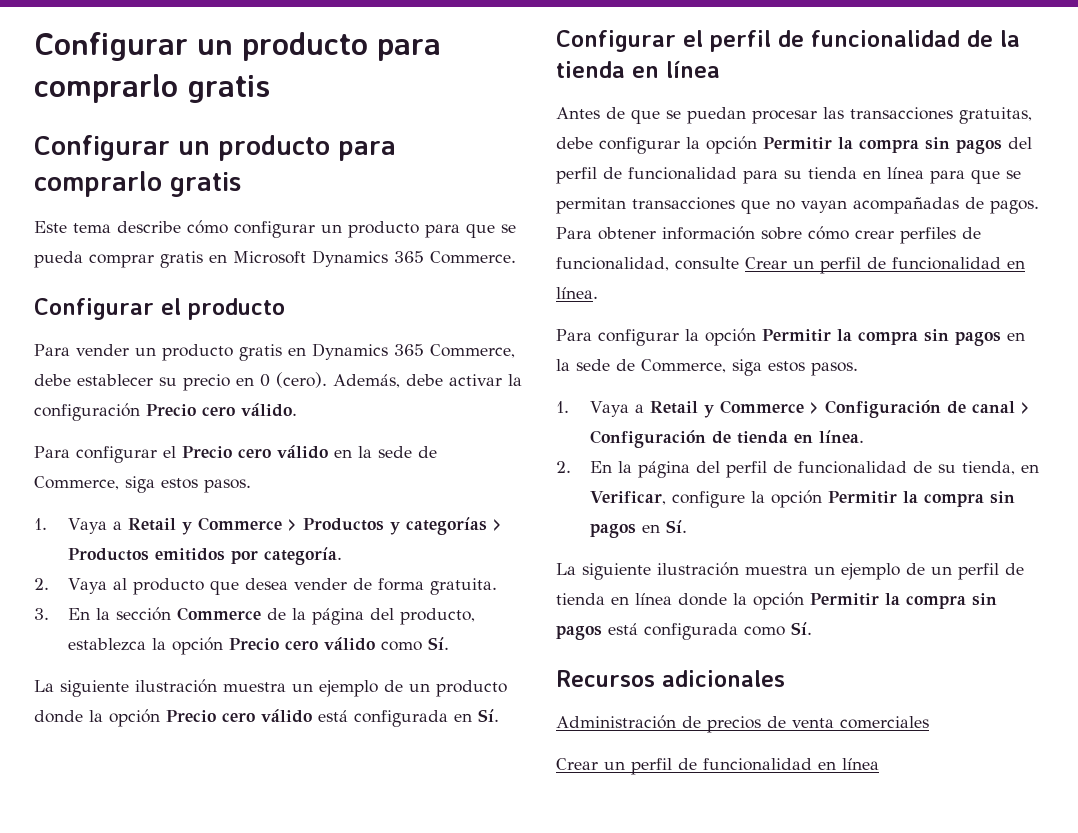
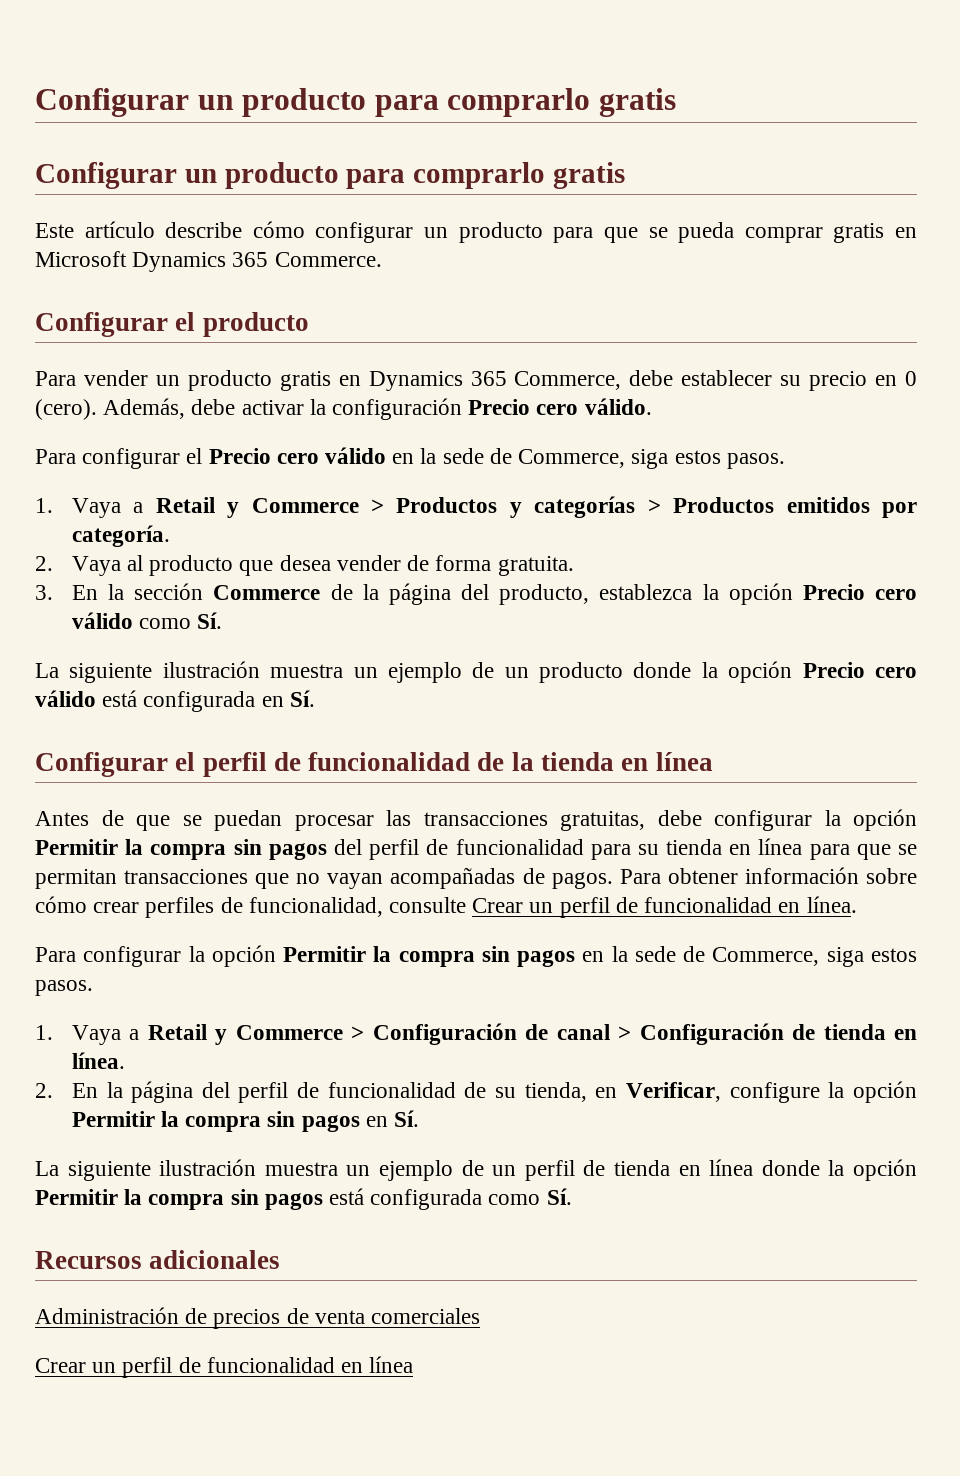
- Este tema describe cómo configurar un producto para que se pueda comprar gratis en Microsoft Dynamics 365 Commerce.
+ Este artículo describe cómo configurar un producto para que se pueda comprar gratis en Microsoft Dynamics 365 Commerce.

